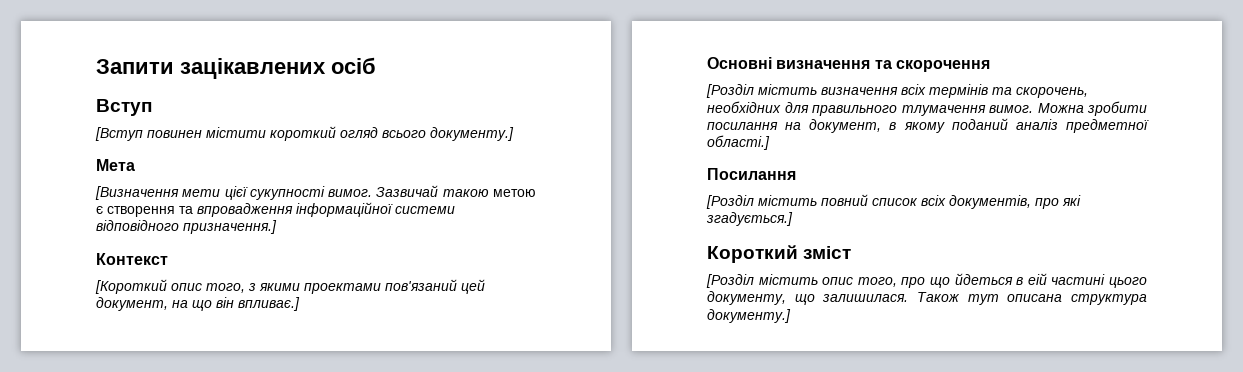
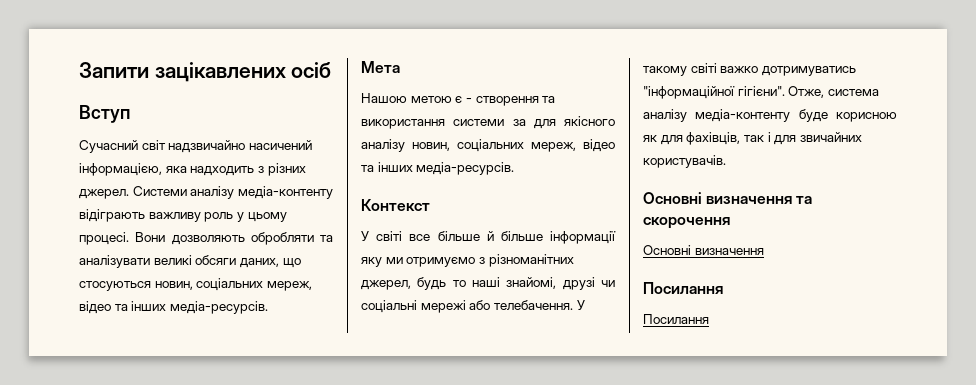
- [Вступ повинен містити короткий огляд всього документу.]
+ Сучасний світ надзвичайно насичений інформацією, яка надходить з різних джерел. Системи аналізу медіа-контенту відіграють важливу роль у цьому процесі. Вони дозволяють обробляти та аналізувати великі обсяги даних, що стосуються новин, соціальних мереж, відео та інших медіа-ресурсів.
  Мета
- [Визначення мети цієї сукупності вимог. Зазвичай такою метою є створення та впровадження інформаційної системи відповідного призначення.]
+ Нашою метою є - створення та використання системи за для якісного аналізу новин, соціальних мереж, відео та інших медіа-ресурсів.
  Контекст
- [Короткий опис того, з якими проектами пов'язаний цей документ, на що він впливає.]
+ У світі все більше й більше інформації яку ми отримуємо з різноманітних джерел, будь то наші знайомі, друзі чи соціальні мережі або телебачення. У такому світі важко дотримуватись "інформаційної гігієни". Отже, система аналізу медіа-контенту буде корисною як для фахівців, так і для звичайних користувачів.
  Основні визначення та скорочення
- [Розділ містить визначення всіх термінів та скорочень, необхідних для правильного тлумачення вимог. Можна зробити посилання на документ, в якому поданий аналіз предметної області.]
+ Основні визначення
  Посилання
- [Розділ містить повний список всіх документів, про які згадується.]
- Короткий зміст
- [Розділ містить опис того, про що йдеться в еій частині цього документу, що залишилася. Також тут описана структура документу.]
+ Посилання

